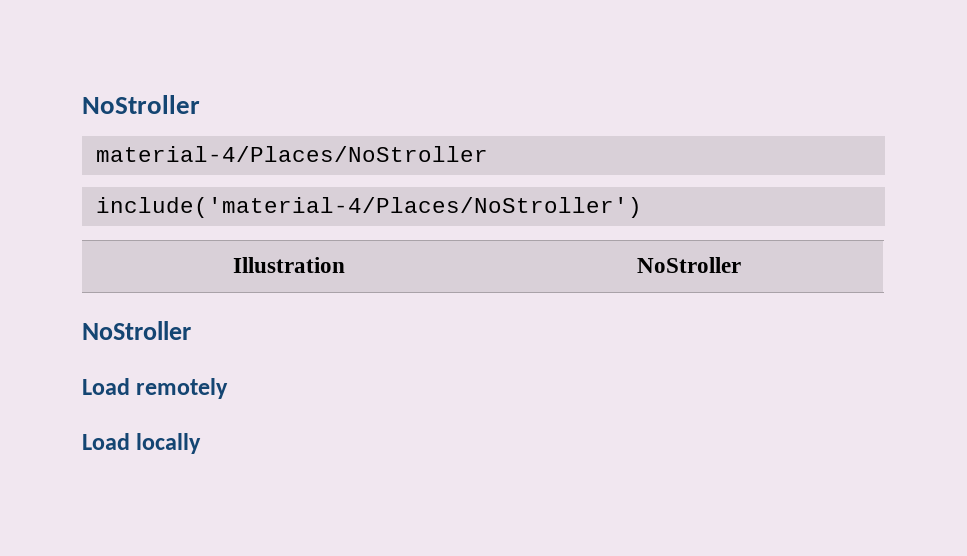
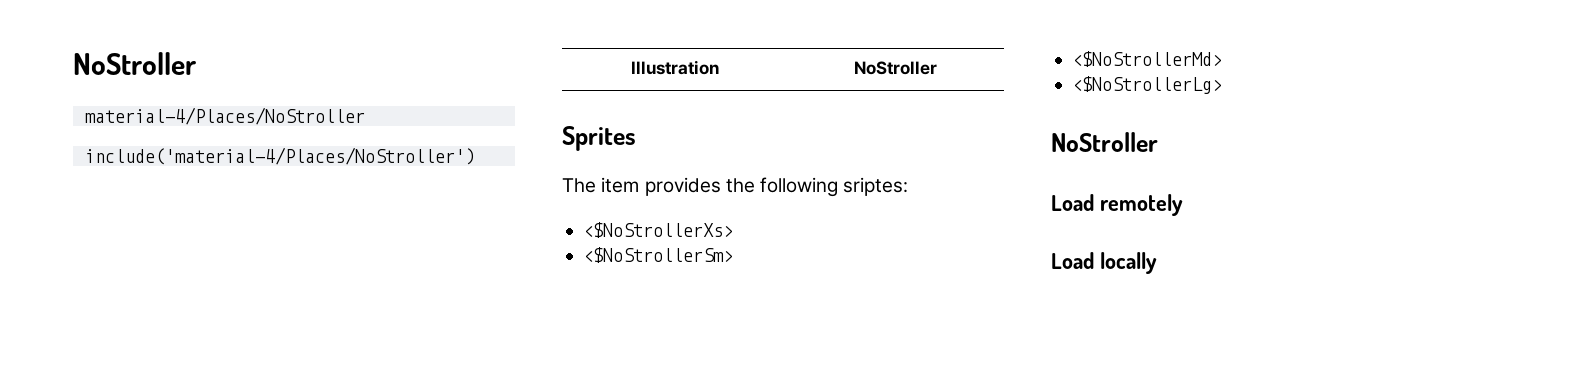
+ Sprites
+ The item provides the following sriptes:
+ <$NoStrollerXs>
+ <$NoStrollerSm>
+ <$NoStrollerMd>
+ <$NoStrollerLg>

